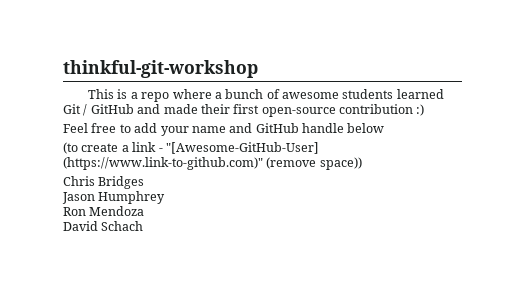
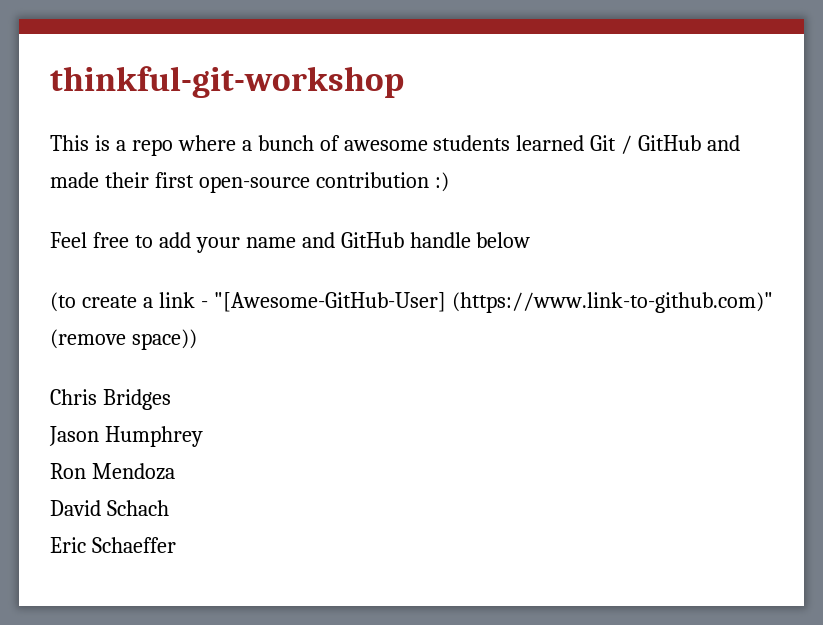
+ Eric Schaeffer

